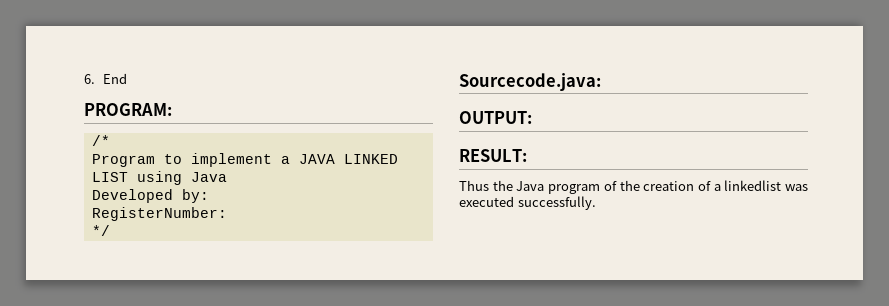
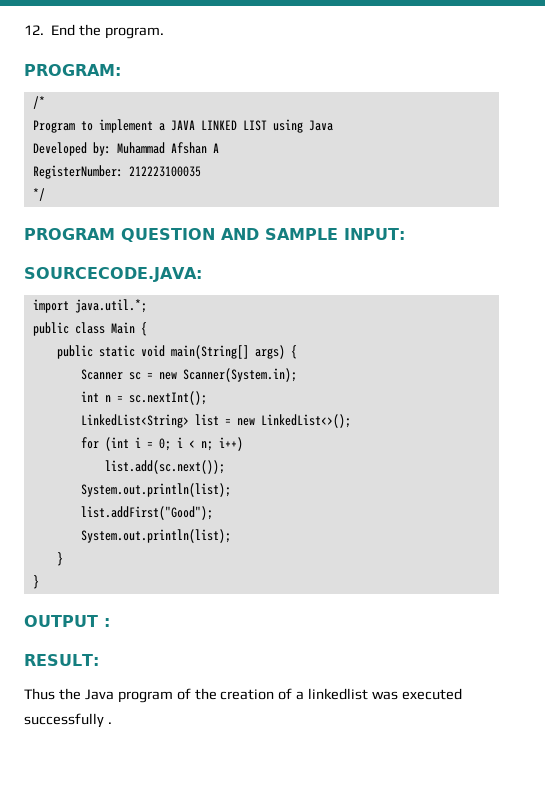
- 6. End
+ 12. End the program.
- Developed by:
+ Developed by: Muhammad Afshan A
- RegisterNumber:
+ RegisterNumber: 212223100035
- Sourcecode.java:
- OUTPUT:
+ PROGRAM QUESTION AND SAMPLE INPUT:
+ SOURCECODE.JAVA:
+ import java.util.*;
+ public class Main {
+ public static void main(String[] args) {
+ Scanner sc = new Scanner(System.in);
+ int n = sc.nextInt();
+ LinkedList<String> list = new LinkedList<>();
+ for (int i = 0; i < n; i++)
+ list.add(sc.next());
+ System.out.println(list);
+ list.addFirst("Good");
+ System.out.println(list);
+ }
+ }
+ OUTPUT :
- Thus the Java program of the creation of a linkedlist was executed successfully.
+ Thus the Java program of the creation of a linkedlist was executed successfully .

